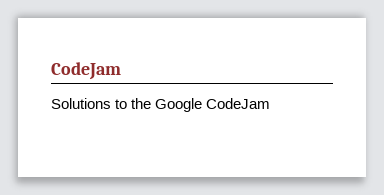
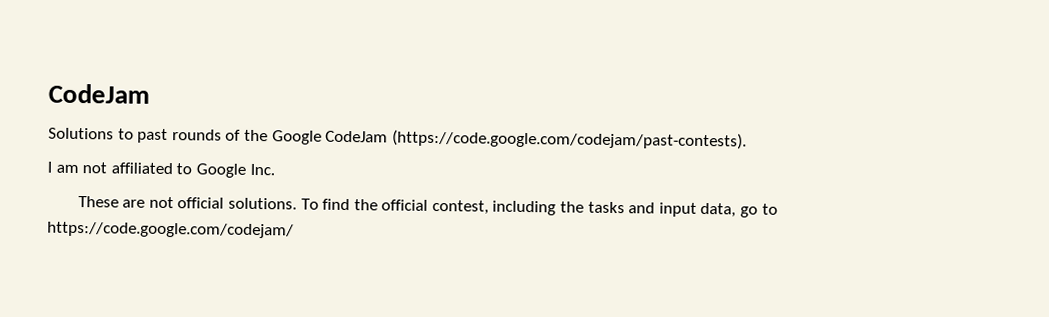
- Solutions to the Google CodeJam
+ Solutions to past rounds of the Google CodeJam (https://code.google.com/codejam/past-contests).
+ I am not affiliated to Google Inc.
+ These are not official solutions. To find the official contest, including the tasks and input data, go to https://code.google.com/codejam/

